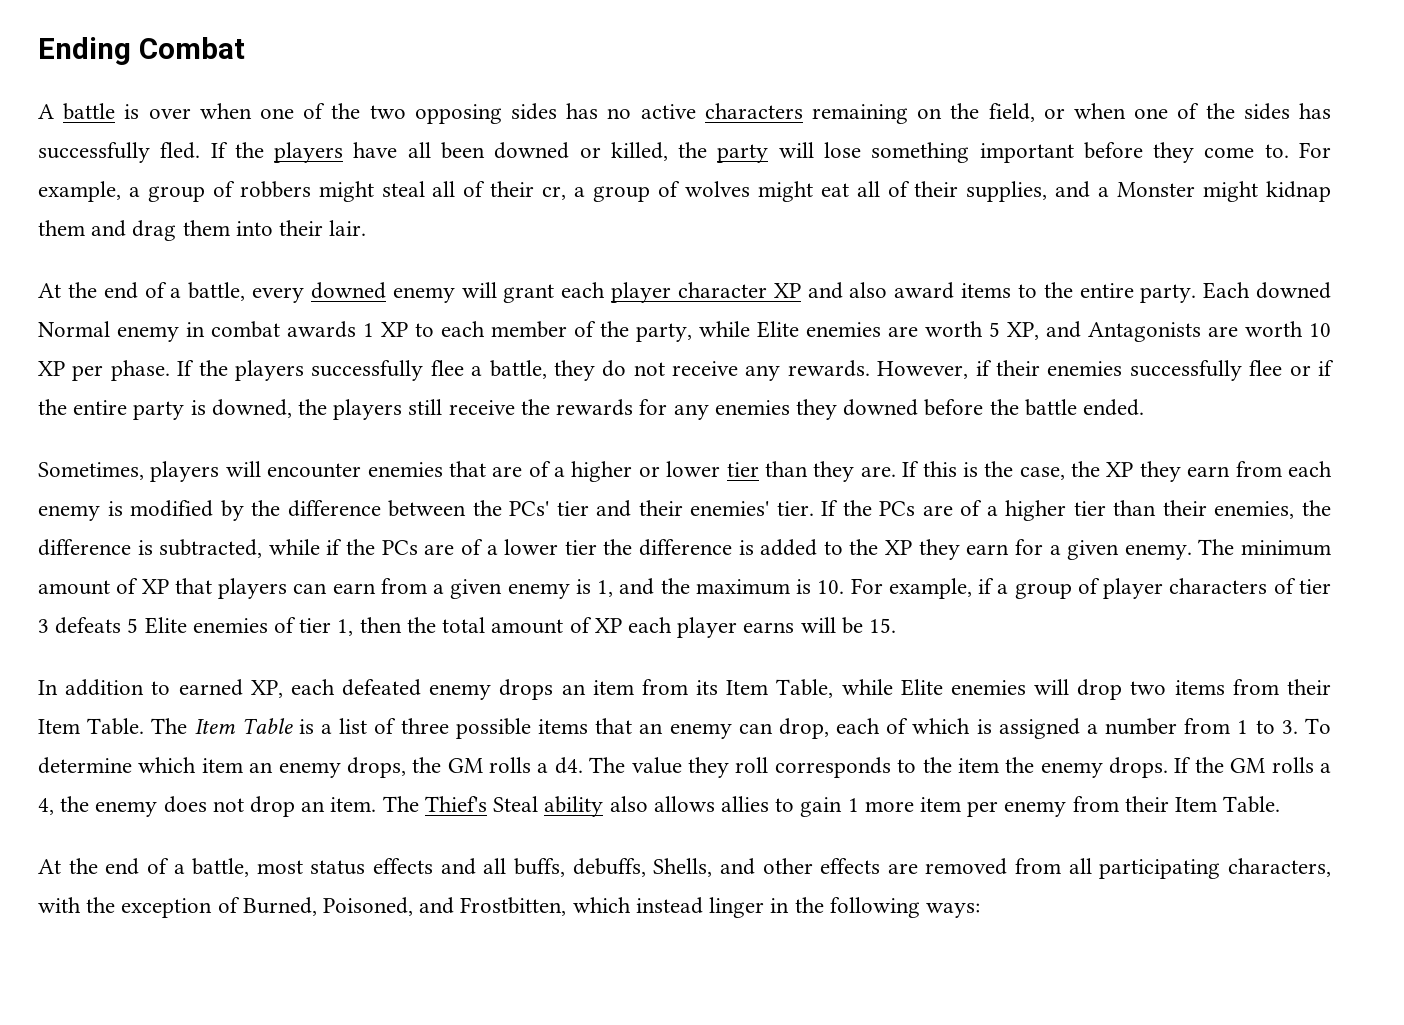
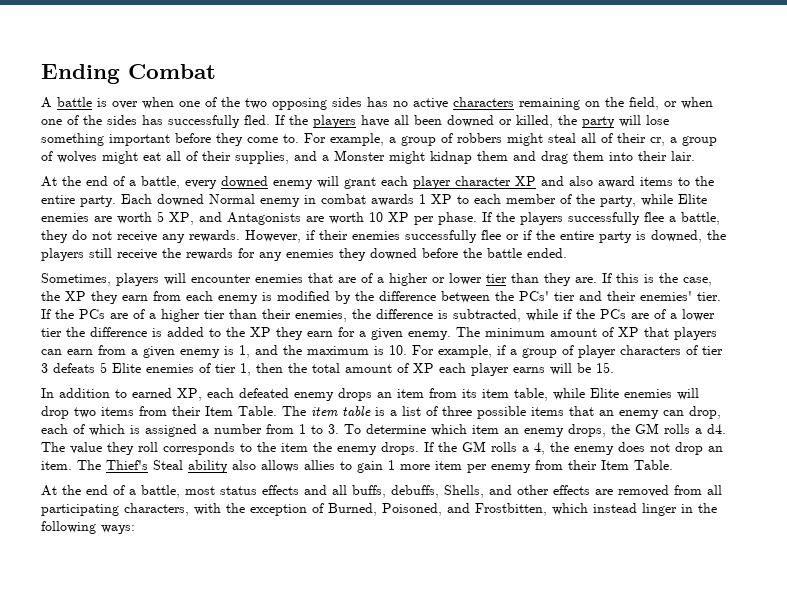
- In addition to earned XP, each defeated enemy drops an item from its Item Table, while Elite enemies will drop two items from their Item Table.
+ In addition to earned XP, each defeated enemy drops an item from its item table, while Elite enemies will drop two items from their Item Table.
- The Item Table is a list of three possible items that an enemy can drop, each of which is assigned a number from 1 to 3. To determine which item an enemy drops, the GM rolls a d4.
+ The item table is a list of three possible items that an enemy can drop, each of which is assigned a number from 1 to 3. To determine which item an enemy drops, the GM rolls a d4.

